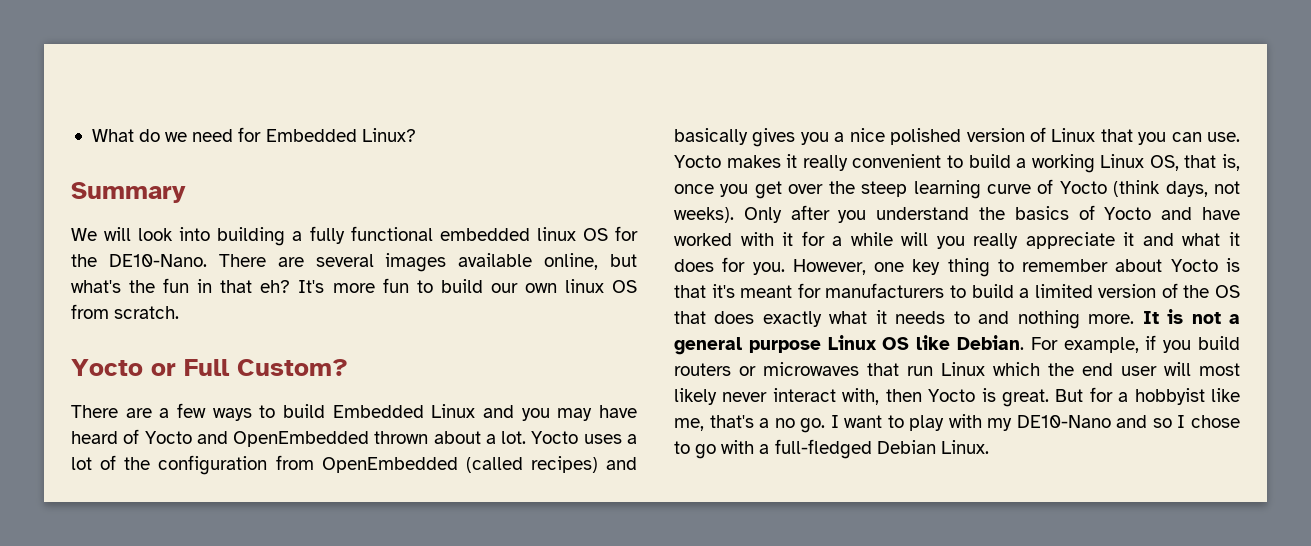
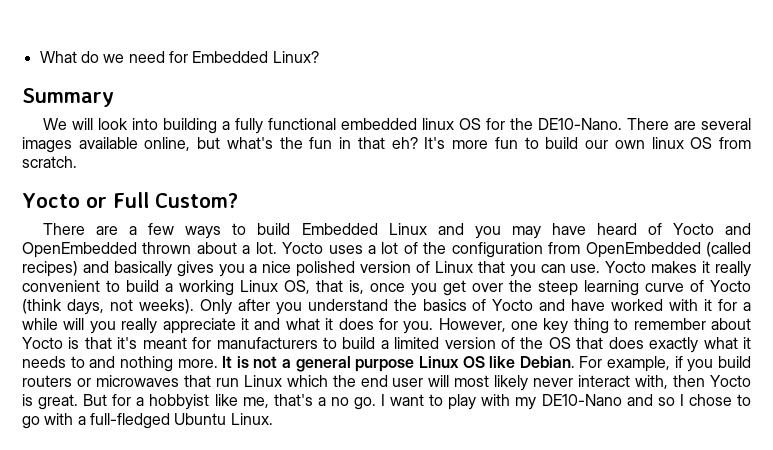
- I want to play with my DE10-Nano and so I chose to go with a full-fledged Debian Linux.
+ I want to play with my DE10-Nano and so I chose to go with a full-fledged Ubuntu Linux.

